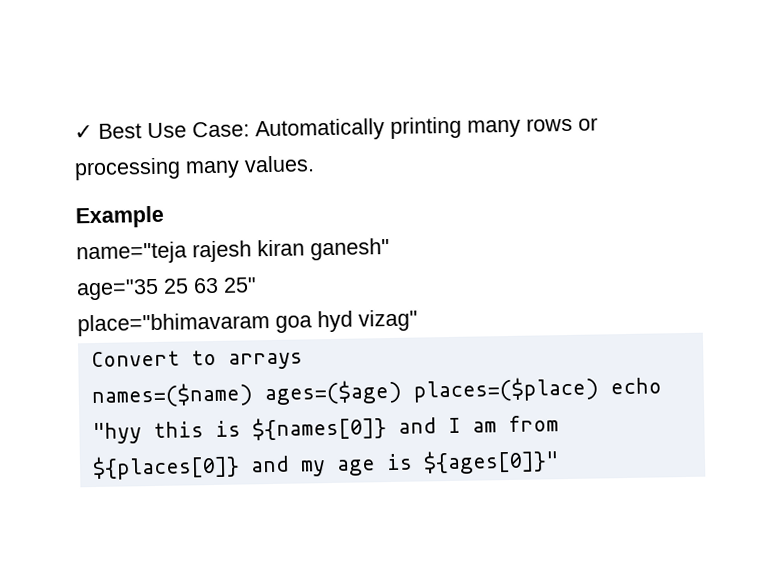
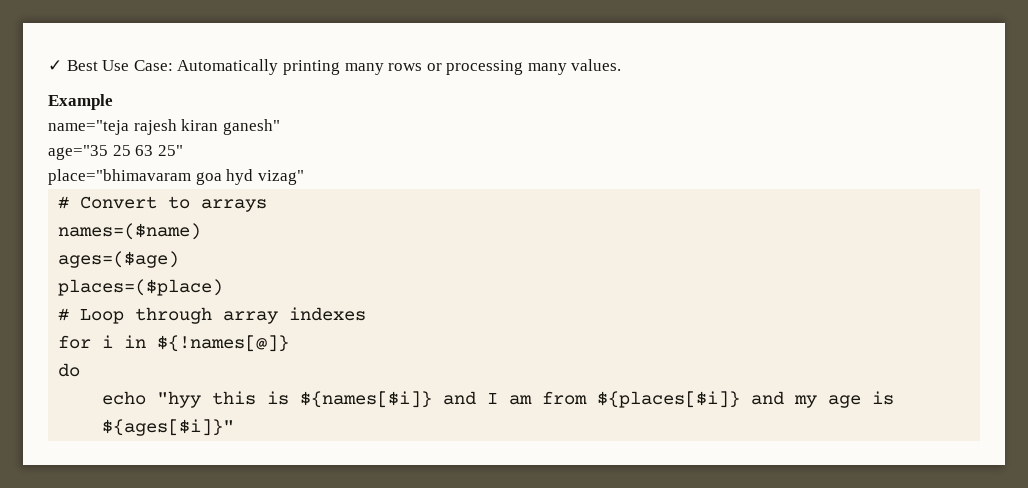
- Convert to arrays
+ # Convert to arrays
- names=($name) ages=($age) places=($place) echo "hyy this is ${names[0]} and I am from ${places[0]} and my age is ${ages[0]}"
+ names=($name)
+ ages=($age)
+ places=($place)
+ # Loop through array indexes
+ for i in ${!names[@]}
+ do
+ echo "hyy this is ${names[$i]} and I am from ${places[$i]} and my age is ${ages[$i]}"

